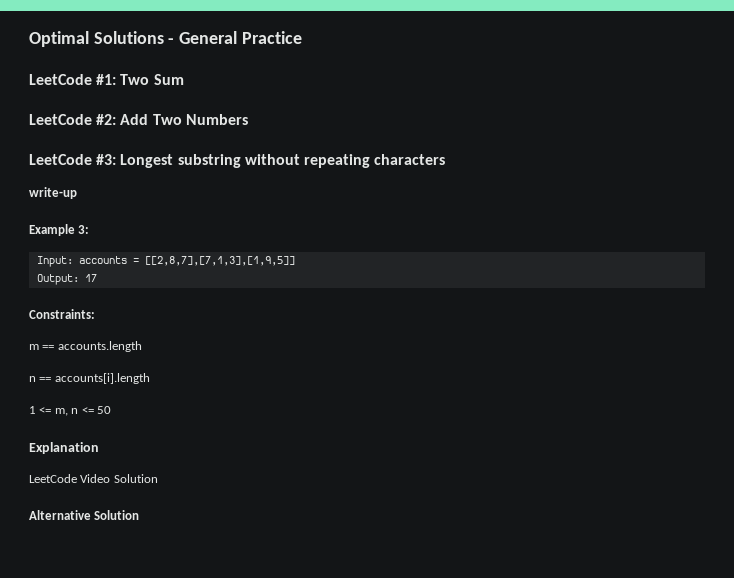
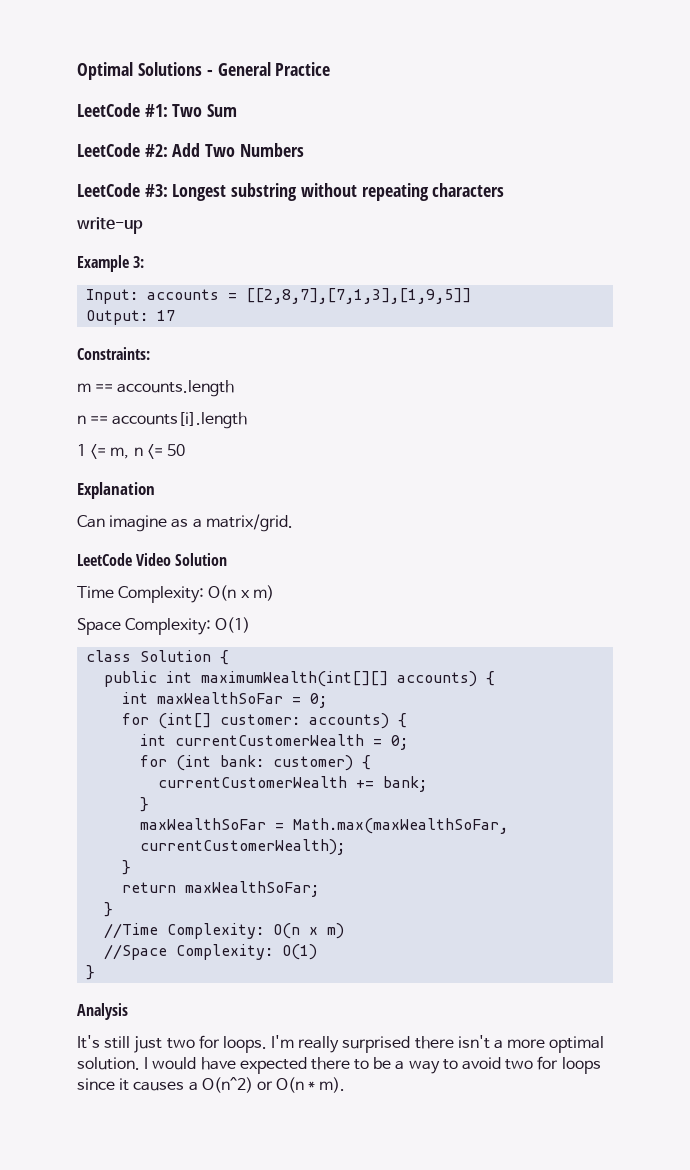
+ Can imagine as a matrix/grid.
  LeetCode Video Solution
- Alternative Solution
+ Time Complexity: O(n x m)
+ Space Complexity: O(1)
+ class Solution {
+ public int maximumWealth(int[][] accounts) {
+ int maxWealthSoFar = 0;
+ for (int[] customer: accounts) {
+ int currentCustomerWealth = 0;
+ for (int bank: customer) {
+ currentCustomerWealth += bank;
+ }
+ maxWealthSoFar = Math.max(maxWealthSoFar, currentCustomerWealth);
+ }
+ return maxWealthSoFar;
+ }
+ //Time Complexity: O(n x m)
+ //Space Complexity: O(1)
+ }
+ Analysis
+ It's still just two for loops. I'm really surprised there isn't a more optimal solution. I would have expected there to be a way to avoid two for loops since it causes a O(n^2) or O(n * m).

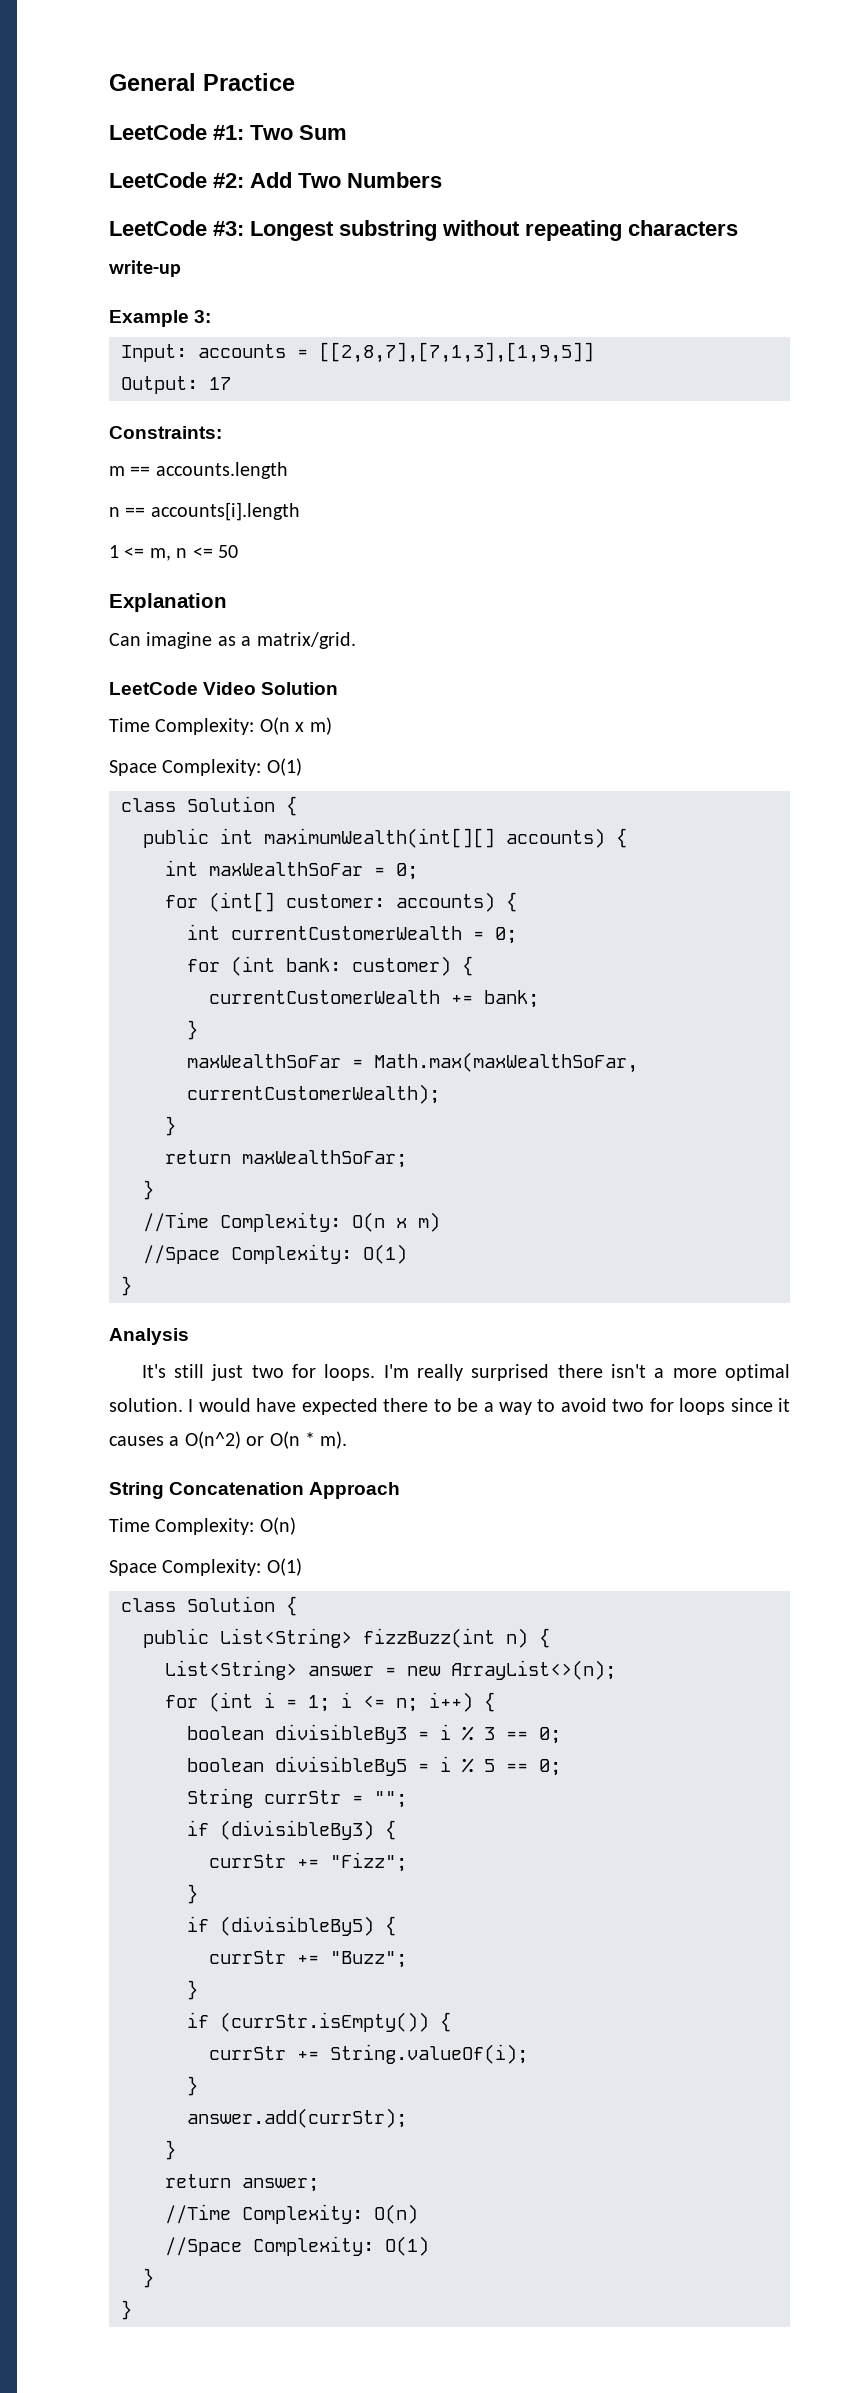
- Optimal Solutions - General Practice
+ General Practice
+ String Concatenation Approach
+ Time Complexity: O(n)
+ Space Complexity: O(1)
+ class Solution {
+ public List<String> fizzBuzz(int n) {
+ List<String> answer = new ArrayList<>(n);
+ for (int i = 1; i <= n; i++) {
+ boolean divisibleBy3 = i % 3 == 0;
+ boolean divisibleBy5 = i % 5 == 0;
+ String currStr = "";
+ if (divisibleBy3) {
+ currStr += "Fizz";
+ }
+ if (divisibleBy5) {
+ currStr += "Buzz";
+ }
+ if (currStr.isEmpty()) {
+ currStr += String.valueOf(i);
+ }
+ answer.add(currStr);
+ }
+ return answer;
+ //Time Complexity: O(n)
+ //Space Complexity: O(1)
+ }
+ }

